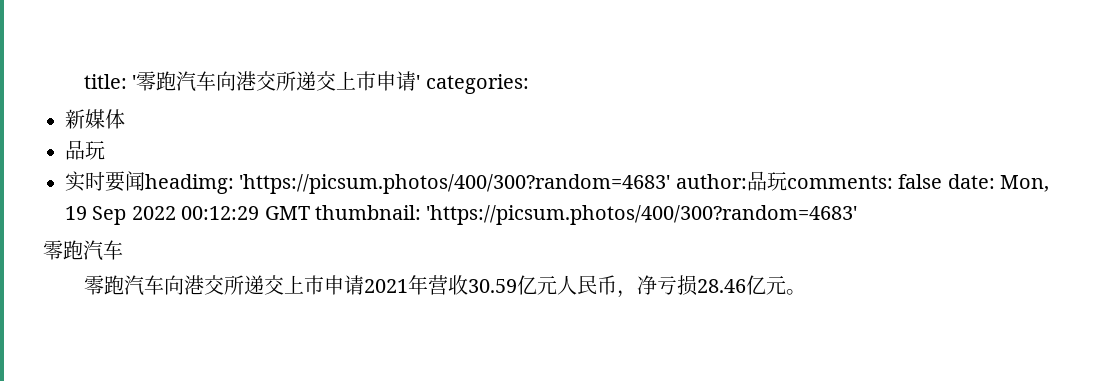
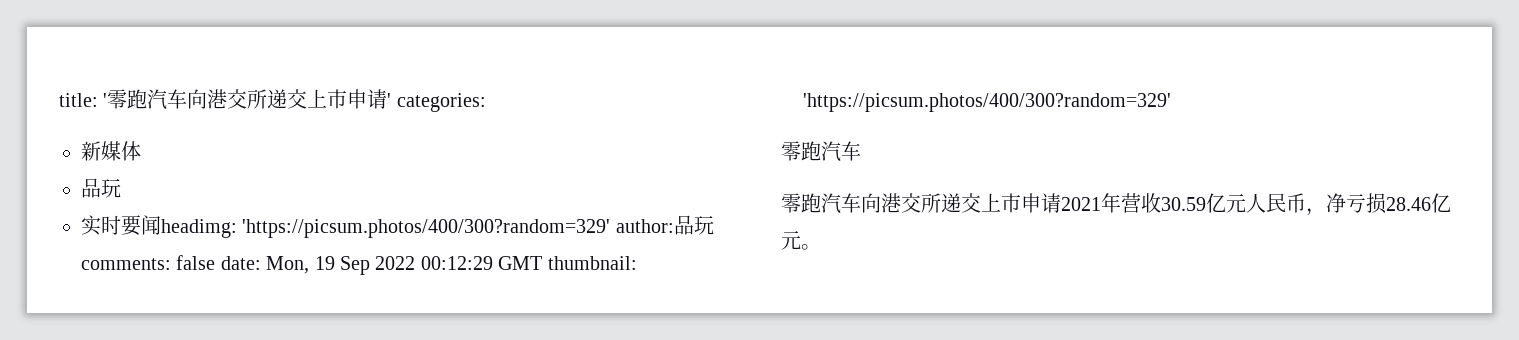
- 实时要闻headimg: 'https://picsum.photos/400/300?random=4683' author:品玩comments: false date: Mon, 19 Sep 2022 00:12:29 GMT thumbnail: 'https://picsum.photos/400/300?random=4683'
+ 实时要闻headimg: 'https://picsum.photos/400/300?random=329' author:品玩comments: false date: Mon, 19 Sep 2022 00:12:29 GMT thumbnail: 'https://picsum.photos/400/300?random=329'

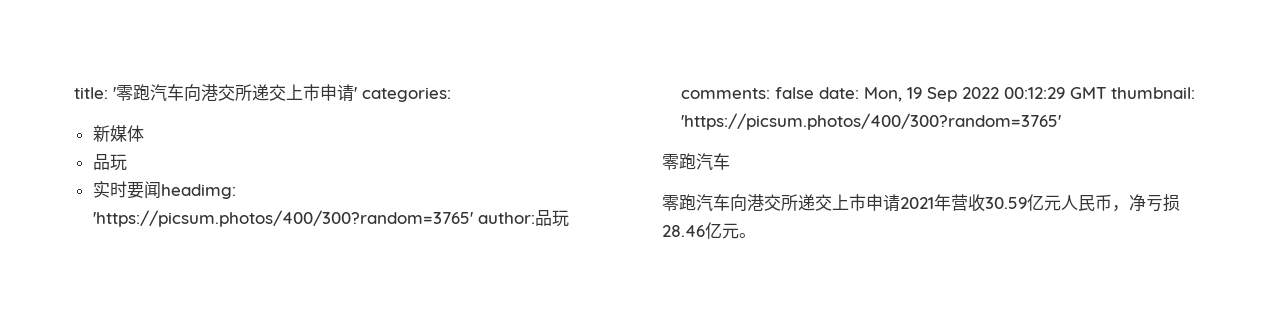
- 实时要闻headimg: 'https://picsum.photos/400/300?random=329' author:品玩comments: false date: Mon, 19 Sep 2022 00:12:29 GMT thumbnail: 'https://picsum.photos/400/300?random=329'
+ 实时要闻headimg: 'https://picsum.photos/400/300?random=3765' author:品玩comments: false date: Mon, 19 Sep 2022 00:12:29 GMT thumbnail: 'https://picsum.photos/400/300?random=3765'

